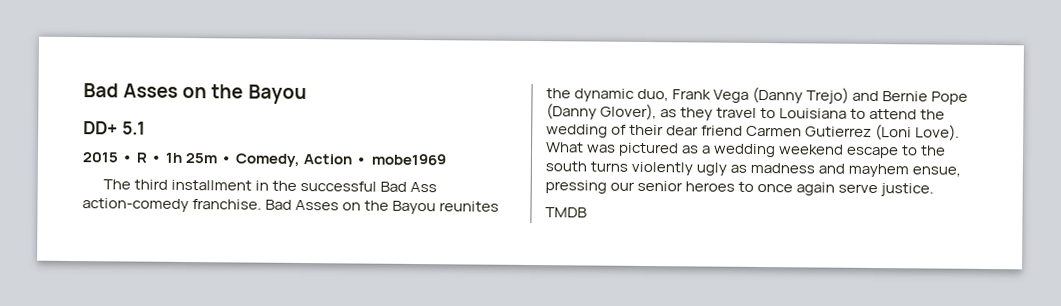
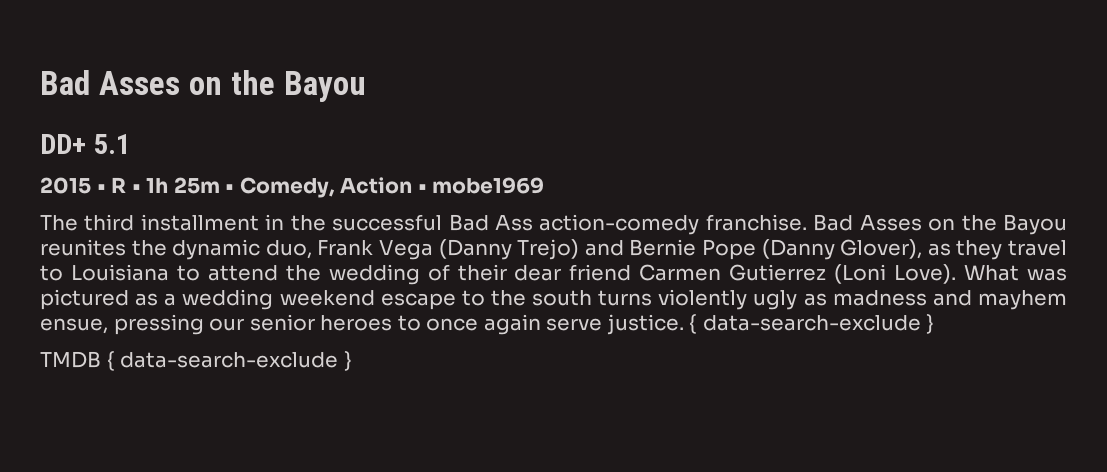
- What was pictured as a wedding weekend escape to the south turns violently ugly as madness and mayhem ensue, pressing our senior heroes to once again serve justice.
- TMDB
+ What was pictured as a wedding weekend escape to the south turns violently ugly as madness and mayhem ensue, pressing our senior heroes to once again serve justice. { data-search-exclude }
+ TMDB { data-search-exclude }

